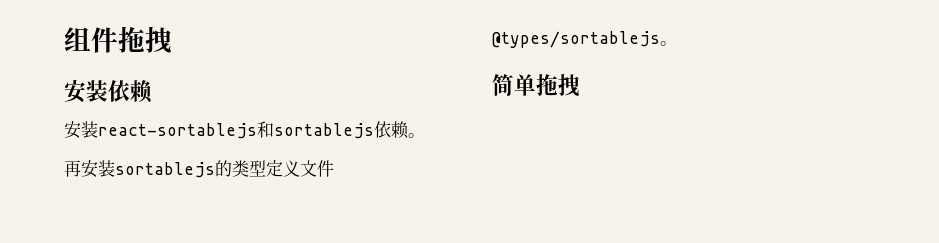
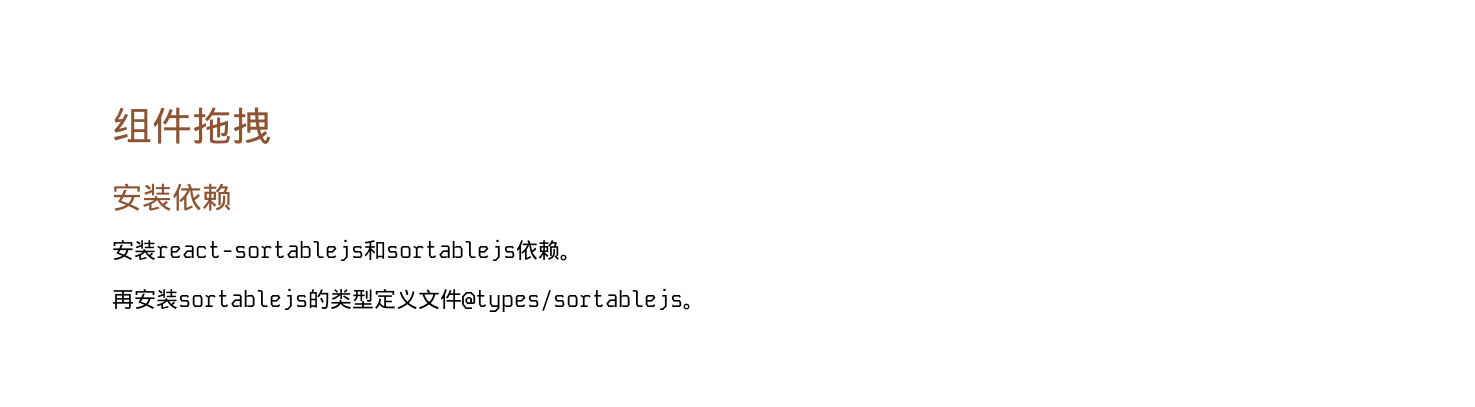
- 简单拖拽

